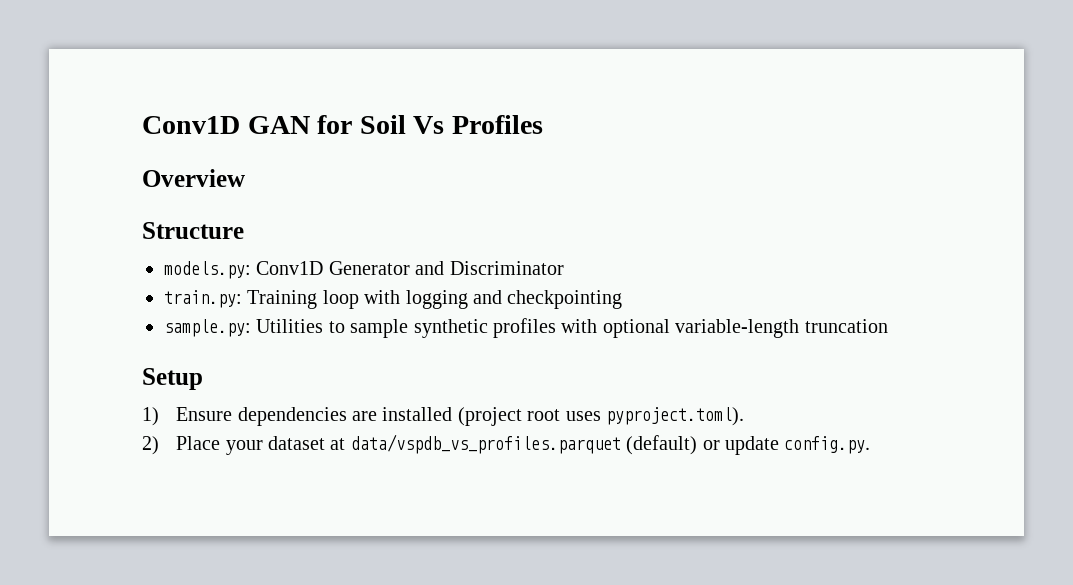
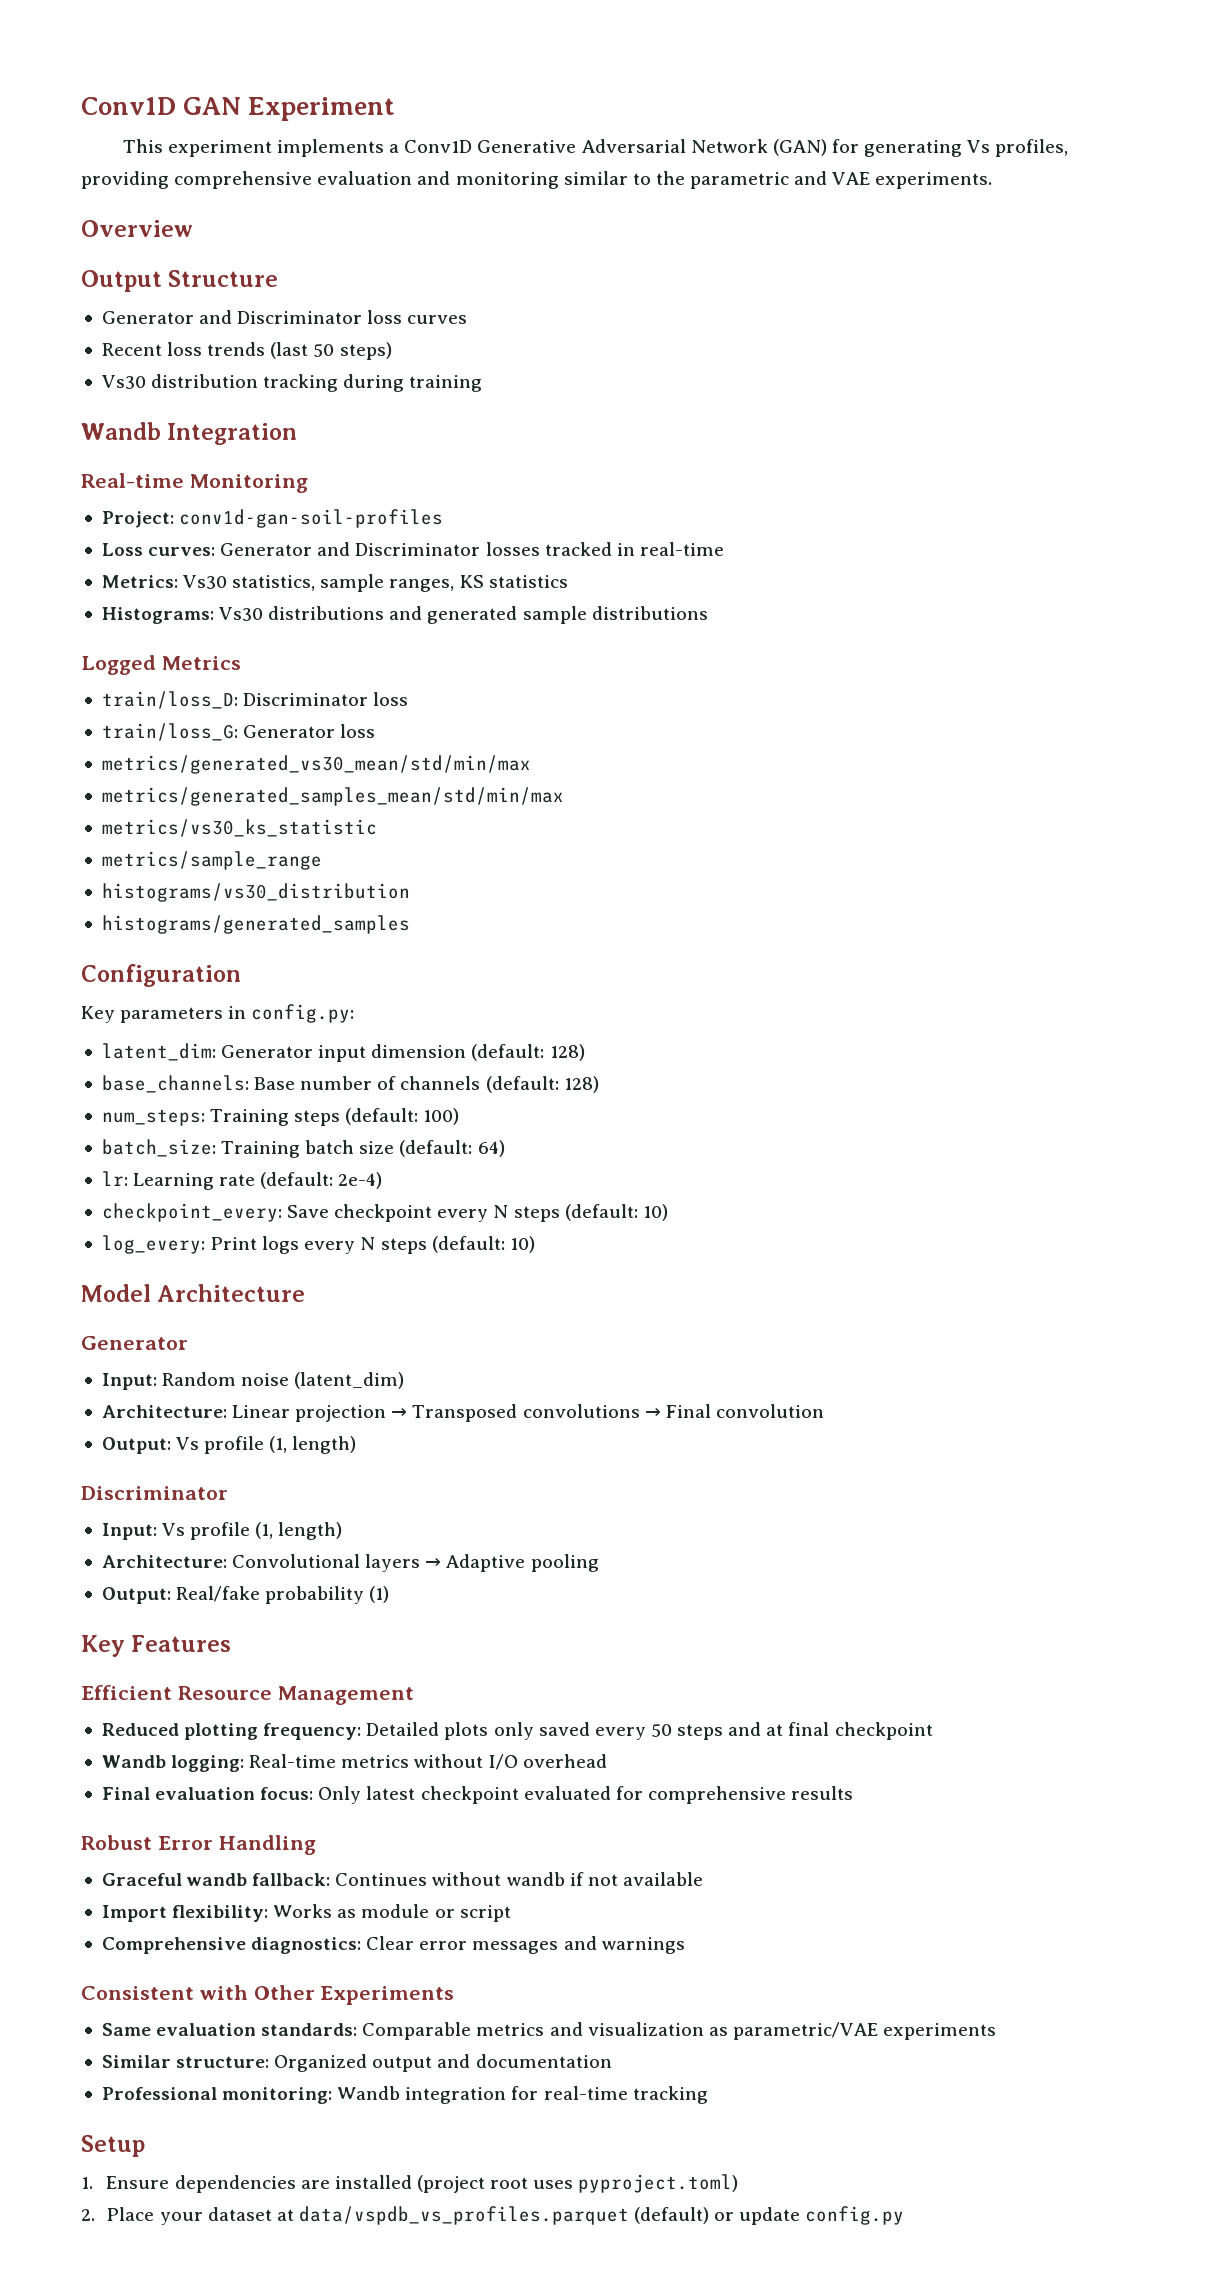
- Conv1D GAN for Soil Vs Profiles
+ Conv1D GAN Experiment
+ This experiment implements a Conv1D Generative Adversarial Network (GAN) for generating Vs profiles, providing comprehensive evaluation and monitoring similar to the parametric and VAE experiments.
- Structure
+ Output Structure
- models.py: Conv1D Generator and Discriminator
- train.py: Training loop with logging and checkpointing
- sample.py: Utilities to sample synthetic profiles with optional variable-length truncation
+ Generator and Discriminator loss curves
+ Recent loss trends (last 50 steps)
+ Vs30 distribution tracking during training
+ Wandb Integration
+ Real-time Monitoring
+ Project: conv1d-gan-soil-profiles
+ Loss curves: Generator and Discriminator losses tracked in real-time
+ Metrics: Vs30 statistics, sample ranges, KS statistics
+ Histograms: Vs30 distributions and generated sample distributions
+ Logged Metrics
+ train/loss_D: Discriminator loss
+ train/loss_G: Generator loss
+ metrics/generated_vs30_mean/std/min/max
+ metrics/generated_samples_mean/std/min/max
+ metrics/vs30_ks_statistic
+ metrics/sample_range
+ histograms/vs30_distribution
+ histograms/generated_samples
+ Configuration
+ Key parameters in config.py:
+ latent_dim: Generator input dimension (default: 128)
+ base_channels: Base number of channels (default: 128)
+ num_steps: Training steps (default: 100)
+ batch_size: Training batch size (default: 64)
+ lr: Learning rate (default: 2e-4)
+ checkpoint_every: Save checkpoint every N steps (default: 10)
+ log_every: Print logs every N steps (default: 10)
+ Model Architecture
+ Generator
+ Input: Random noise (latent_dim)
+ Architecture: Linear projection → Transposed convolutions → Final convolution
+ Output: Vs profile (1, length)
+ Discriminator
+ Input: Vs profile (1, length)
+ Architecture: Convolutional layers → Adaptive pooling
+ Output: Real/fake probability (1)
+ Key Features
+ Efficient Resource Management
+ Reduced plotting frequency: Detailed plots only saved every 50 steps and at final checkpoint
+ Wandb logging: Real-time metrics without I/O overhead
+ Final evaluation focus: Only latest checkpoint evaluated for comprehensive results
+ Robust Error Handling
+ Graceful wandb fallback: Continues without wandb if not available
+ Import flexibility: Works as module or script
+ Comprehensive diagnostics: Clear error messages and warnings
+ Consistent with Other Experiments
+ Same evaluation standards: Comparable metrics and visualization as parametric/VAE experiments
+ Similar structure: Organized output and documentation
+ Professional monitoring: Wandb integration for real-time tracking
- 1) Ensure dependencies are installed (project root uses pyproject.toml).
- 2) Place your dataset at data/vspdb_vs_profiles.parquet (default) or update config.py.
+ 1. Ensure dependencies are installed (project root uses pyproject.toml)
+ 2. Place your dataset at data/vspdb_vs_profiles.parquet (default) or update config.py

